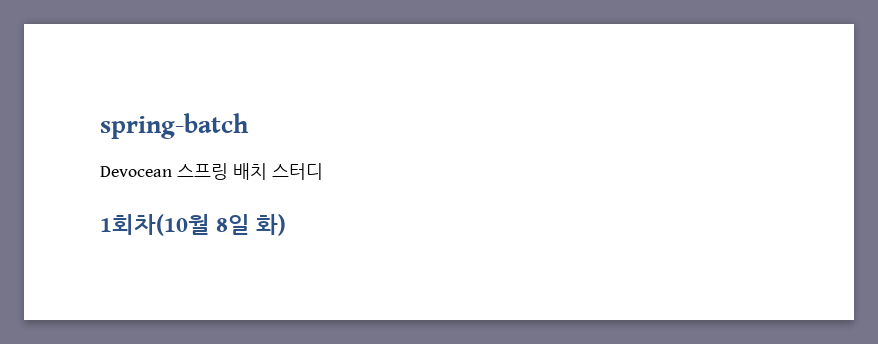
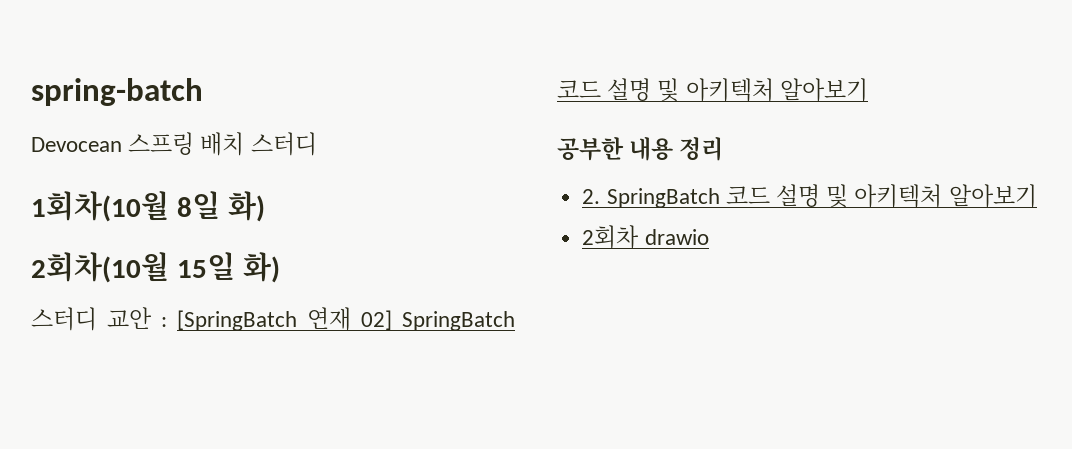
+ 2회차(10월 15일 화)
+ 스터디 교안 : [SpringBatch 연재 02] SpringBatch 코드 설명 및 아키텍처 알아보기
+ 공부한 내용 정리
+ 2. SpringBatch 코드 설명 및 아키텍처 알아보기
+ 2회차 drawio

